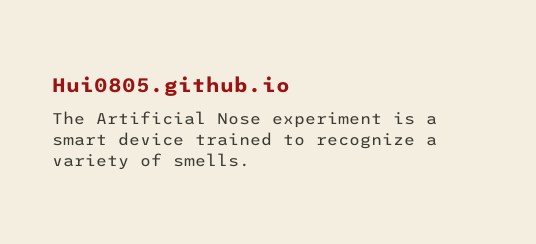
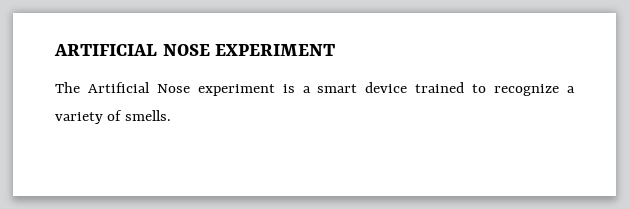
- Hui0805.github.io
+ ARTIFICIAL NOSE EXPERIMENT

